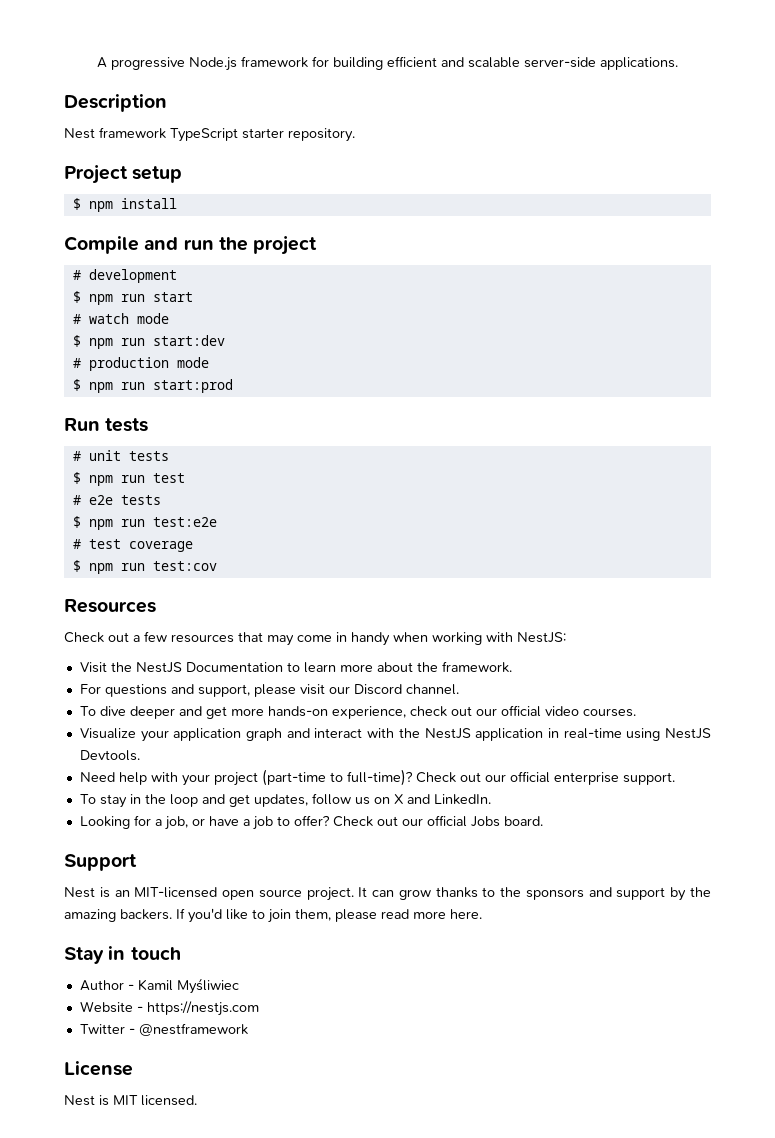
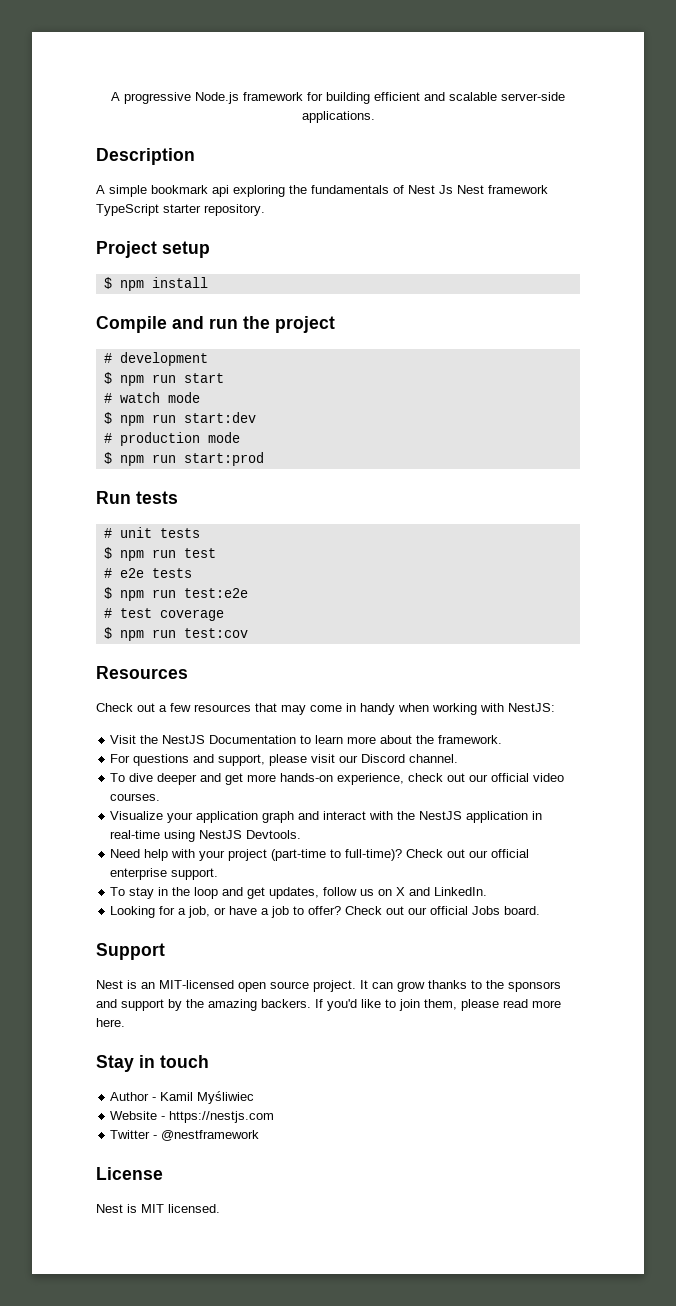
- Nest framework TypeScript starter repository.
+ A simple bookmark api exploring the fundamentals of Nest Js Nest framework TypeScript starter repository.

